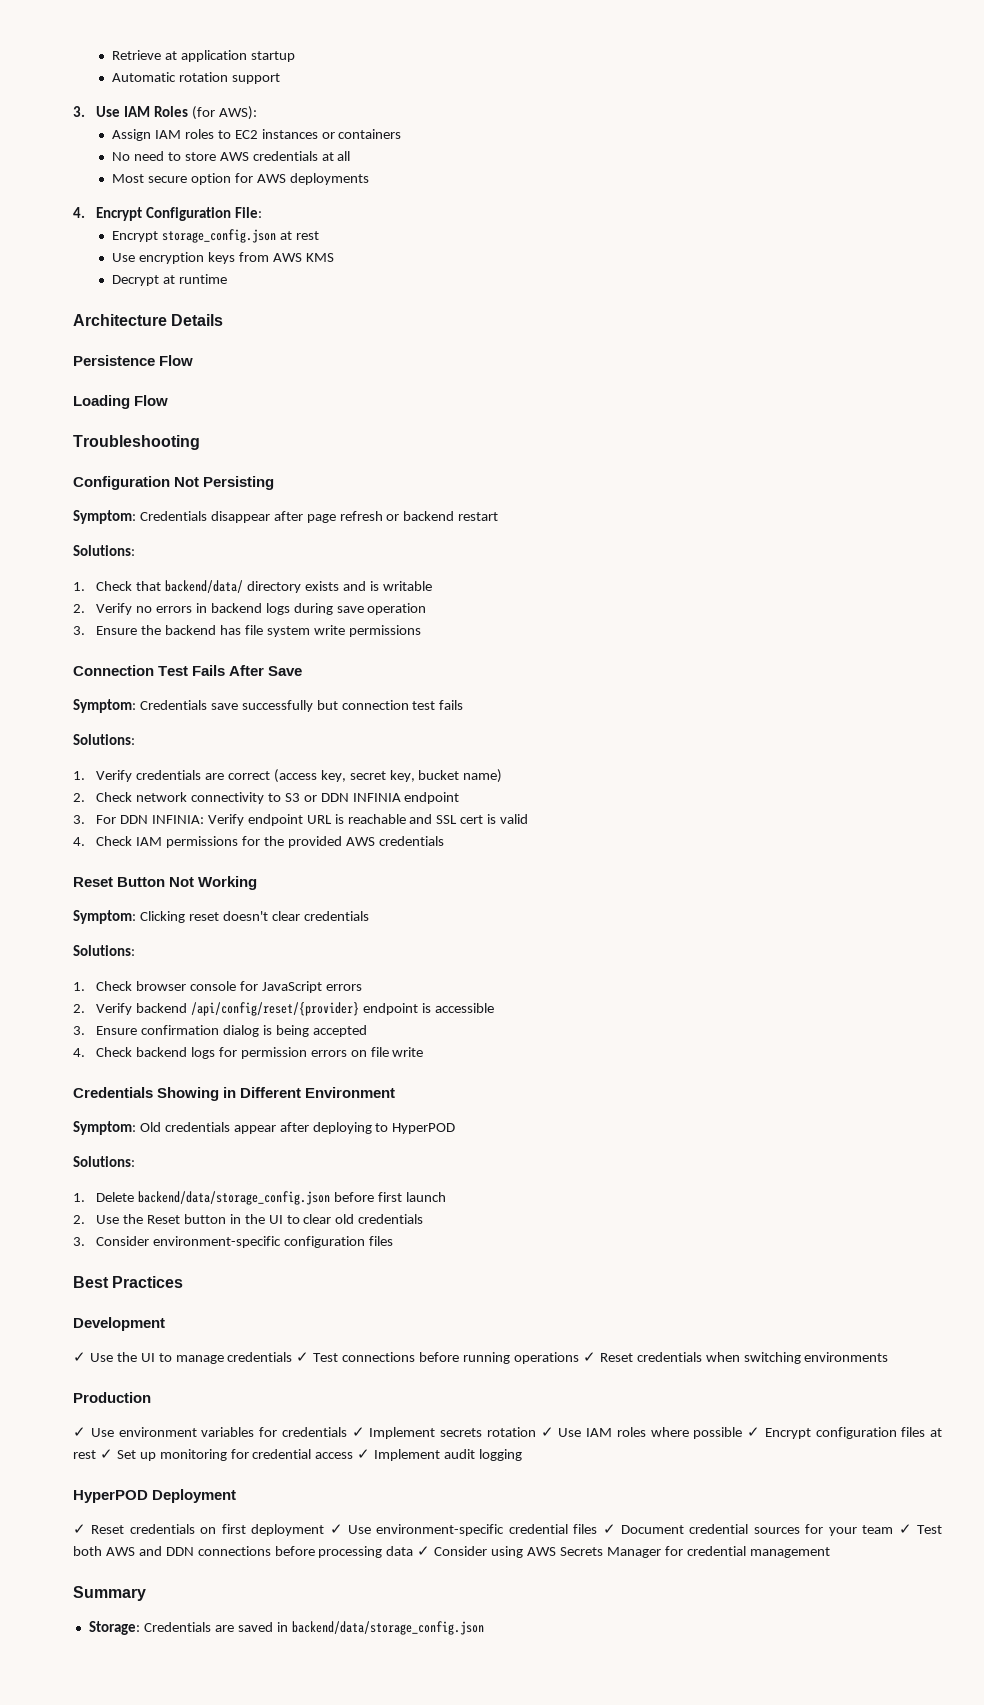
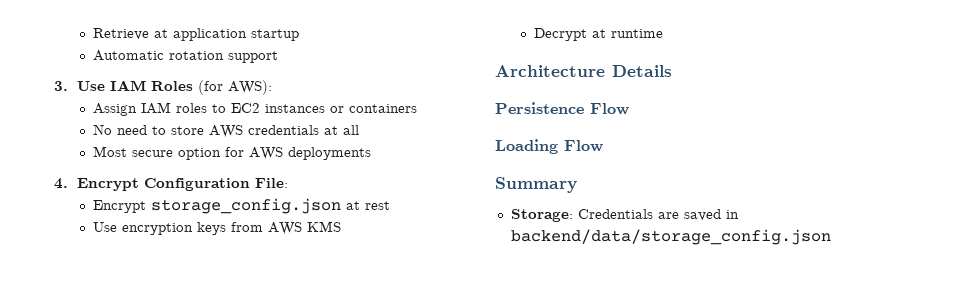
- Troubleshooting
- Configuration Not Persisting
- Symptom: Credentials disappear after page refresh or backend restart
- Solutions:
- 1. Check that backend/data/ directory exists and is writable
- 2. Verify no errors in backend logs during save operation
- 3. Ensure the backend has file system write permissions
- Connection Test Fails After Save
- Symptom: Credentials save successfully but connection test fails
- Solutions:
- 1. Verify credentials are correct (access key, secret key, bucket name)
- 2. Check network connectivity to S3 or DDN INFINIA endpoint
- 3. For DDN INFINIA: Verify endpoint URL is reachable and SSL cert is valid
- 4. Check IAM permissions for the provided AWS credentials
- Reset Button Not Working
- Symptom: Clicking reset doesn't clear credentials
- Solutions:
- 1. Check browser console for JavaScript errors
- 2. Verify backend /api/config/reset/{provider} endpoint is accessible
- 3. Ensure confirmation dialog is being accepted
- 4. Check backend logs for permission errors on file write
- Credentials Showing in Different Environment
- Symptom: Old credentials appear after deploying to HyperPOD
- Solutions:
- 1. Delete backend/data/storage_config.json before first launch
- 2. Use the Reset button in the UI to clear old credentials
- 3. Consider environment-specific configuration files
- Best Practices
- Development
- ✓ Use the UI to manage credentials ✓ Test connections before running operations ✓ Reset credentials when switching environments
- Production
- ✓ Use environment variables for credentials ✓ Implement secrets rotation ✓ Use IAM roles where possible ✓ Encrypt configuration files at rest ✓ Set up monitoring for credential access ✓ Implement audit logging
- HyperPOD Deployment
- ✓ Reset credentials on first deployment ✓ Use environment-specific credential files ✓ Document credential sources for your team ✓ Test both AWS and DDN connections before processing data ✓ Consider using AWS Secrets Manager for credential management

